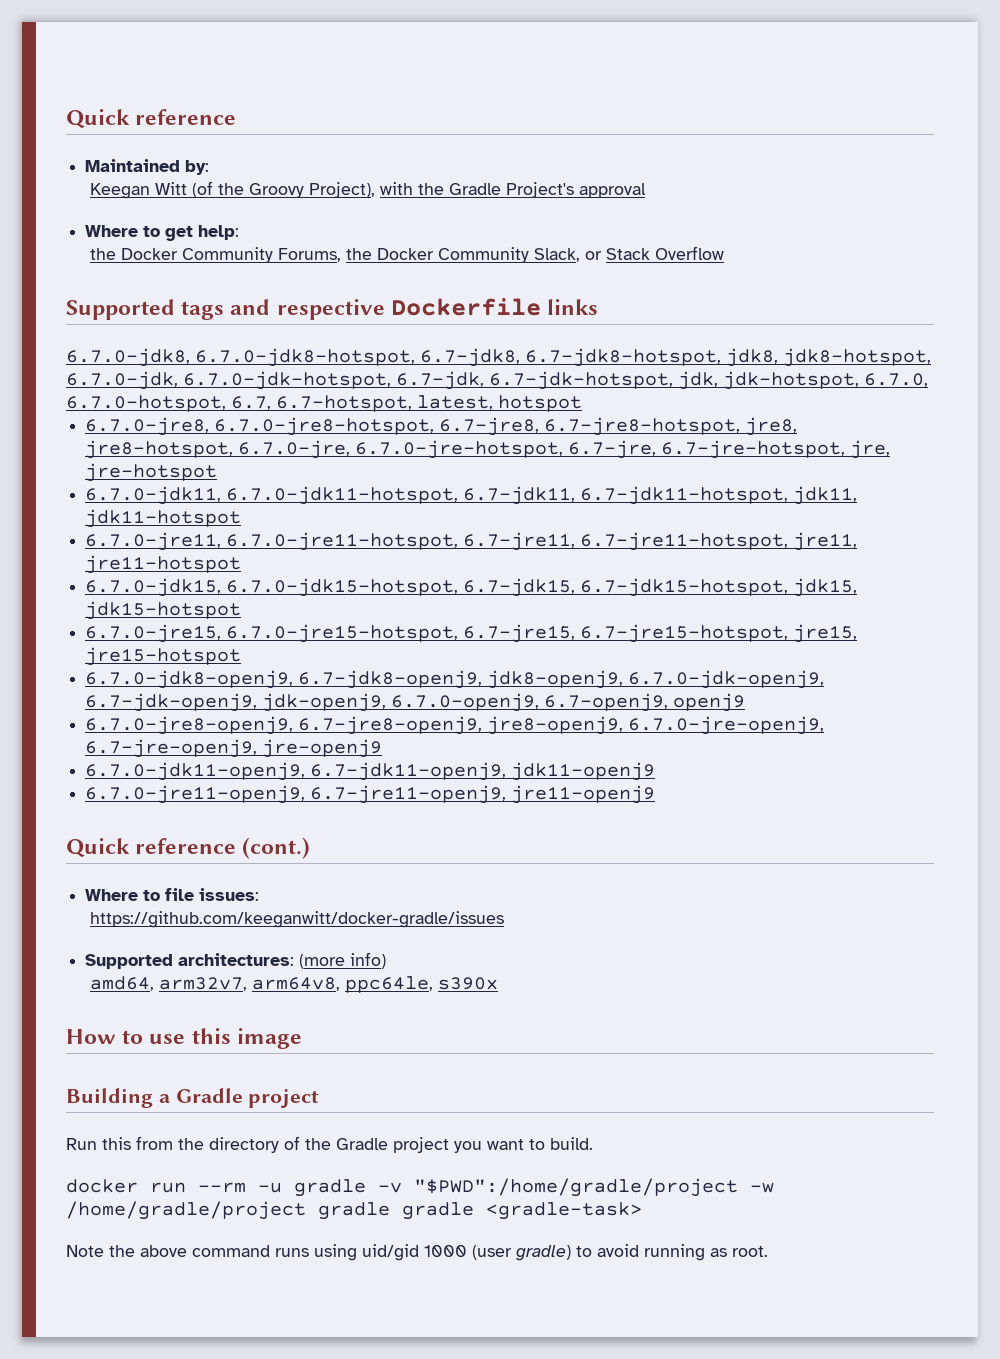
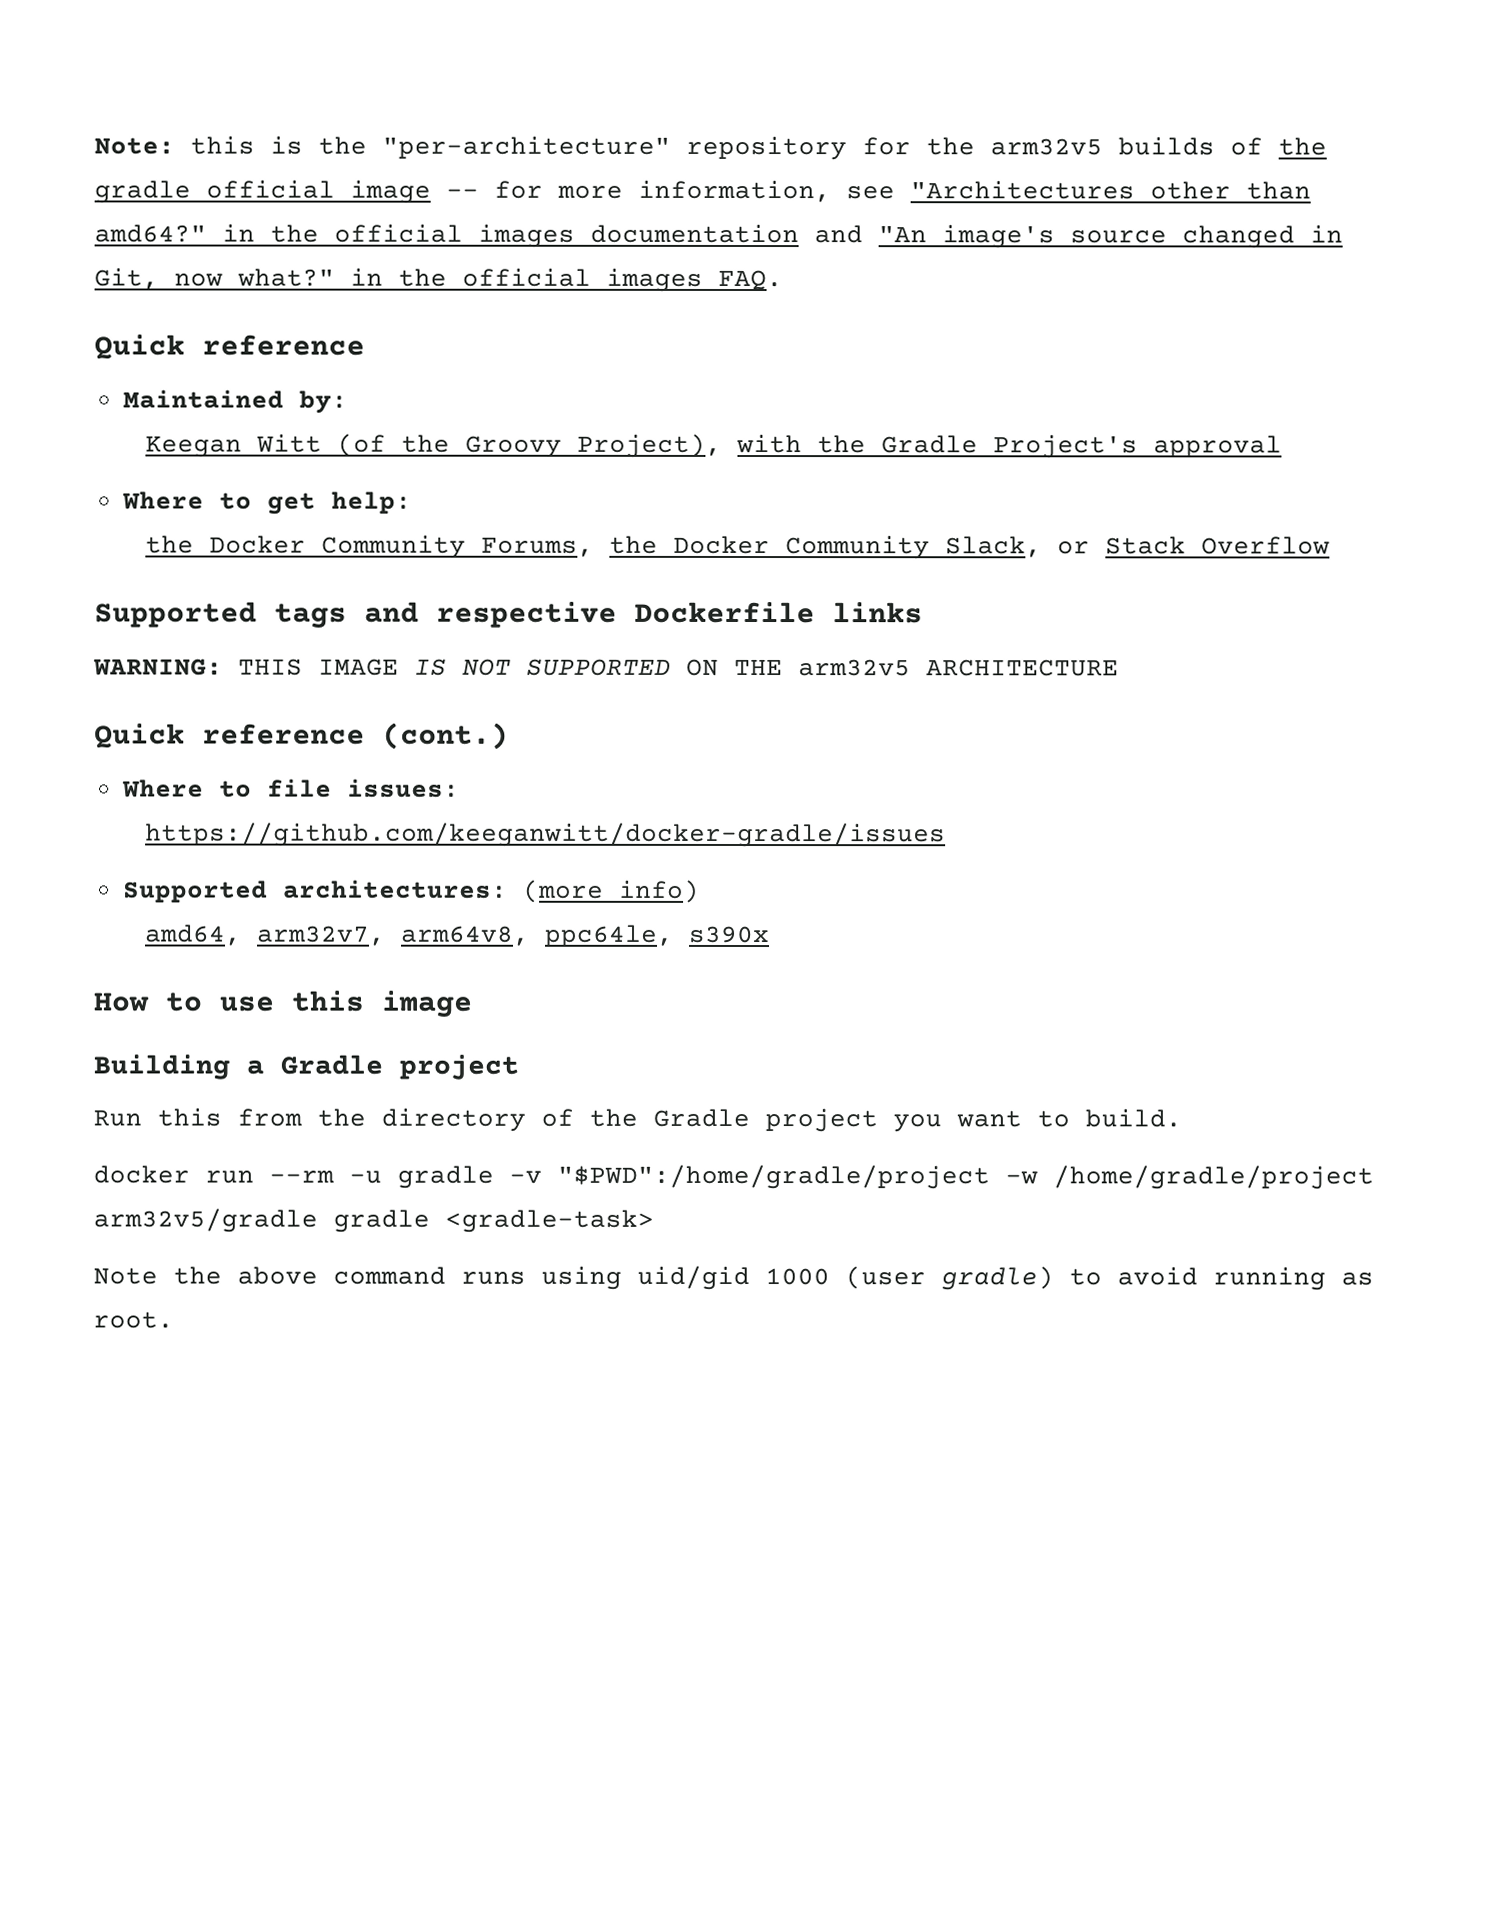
+ Note: this is the "per-architecture" repository for the arm32v5 builds of the gradle official image -- for more information, see "Architectures other than amd64?" in the official images documentation and "An image's source changed in Git, now what?" in the official images FAQ.
- 6.7.0-jdk8, 6.7.0-jdk8-hotspot, 6.7-jdk8, 6.7-jdk8-hotspot, jdk8, jdk8-hotspot, 6.7.0-jdk, 6.7.0-jdk-hotspot, 6.7-jdk, 6.7-jdk-hotspot, jdk, jdk-hotspot, 6.7.0, 6.7.0-hotspot, 6.7, 6.7-hotspot, latest, hotspot
- 6.7.0-jre8, 6.7.0-jre8-hotspot, 6.7-jre8, 6.7-jre8-hotspot, jre8, jre8-hotspot, 6.7.0-jre, 6.7.0-jre-hotspot, 6.7-jre, 6.7-jre-hotspot, jre, jre-hotspot
- 6.7.0-jdk11, 6.7.0-jdk11-hotspot, 6.7-jdk11, 6.7-jdk11-hotspot, jdk11, jdk11-hotspot
- 6.7.0-jre11, 6.7.0-jre11-hotspot, 6.7-jre11, 6.7-jre11-hotspot, jre11, jre11-hotspot
- 6.7.0-jdk15, 6.7.0-jdk15-hotspot, 6.7-jdk15, 6.7-jdk15-hotspot, jdk15, jdk15-hotspot
- 6.7.0-jre15, 6.7.0-jre15-hotspot, 6.7-jre15, 6.7-jre15-hotspot, jre15, jre15-hotspot
- 6.7.0-jdk8-openj9, 6.7-jdk8-openj9, jdk8-openj9, 6.7.0-jdk-openj9, 6.7-jdk-openj9, jdk-openj9, 6.7.0-openj9, 6.7-openj9, openj9
- 6.7.0-jre8-openj9, 6.7-jre8-openj9, jre8-openj9, 6.7.0-jre-openj9, 6.7-jre-openj9, jre-openj9
- 6.7.0-jdk11-openj9, 6.7-jdk11-openj9, jdk11-openj9
- 6.7.0-jre11-openj9, 6.7-jre11-openj9, jre11-openj9
+ WARNING: THIS IMAGE IS NOT SUPPORTED ON THE arm32v5 ARCHITECTURE
- docker run --rm -u gradle -v "$PWD":/home/gradle/project -w /home/gradle/project gradle gradle <gradle-task>
+ docker run --rm -u gradle -v "$PWD":/home/gradle/project -w /home/gradle/project arm32v5/gradle gradle <gradle-task>

